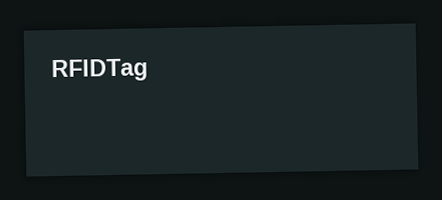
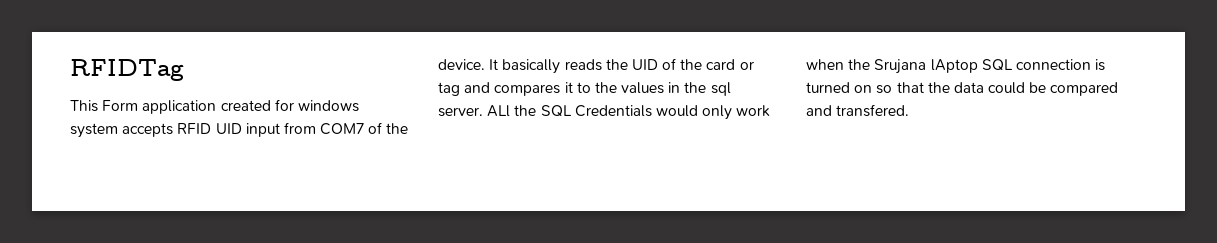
+ This Form application created for windows system accepts RFID UID input from COM7 of the device. It basically reads the UID of the card or tag and compares it to the values in the sql server. ALl the SQL Credentials would only work when the Srujana lAptop SQL connection is turned on so that the data could be compared and transfered.

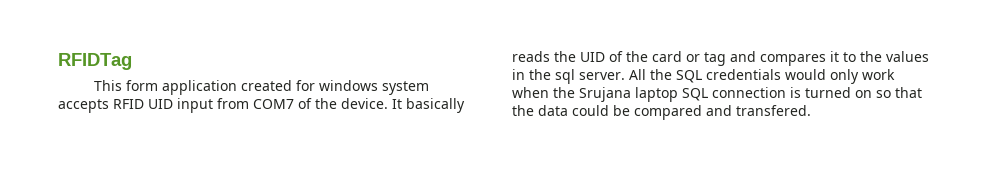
- This Form application created for windows system accepts RFID UID input from COM7 of the device.
+ This form application created for windows system accepts RFID UID input from COM7 of the device.
- ALl the SQL Credentials would only work when the Srujana lAptop SQL connection is turned on so that the data could be compared and transfered.
+ All the SQL credentials would only work when the Srujana laptop SQL connection is turned on so that the data could be compared and transfered.

